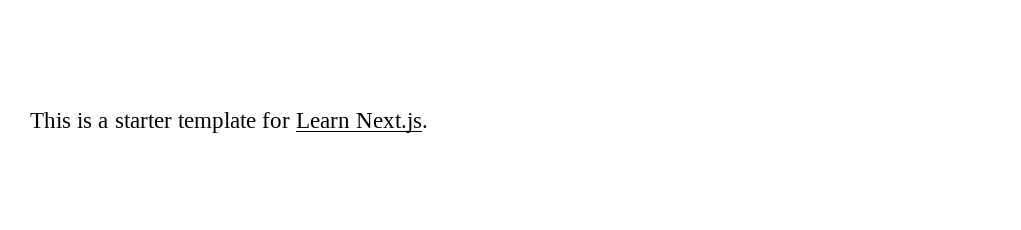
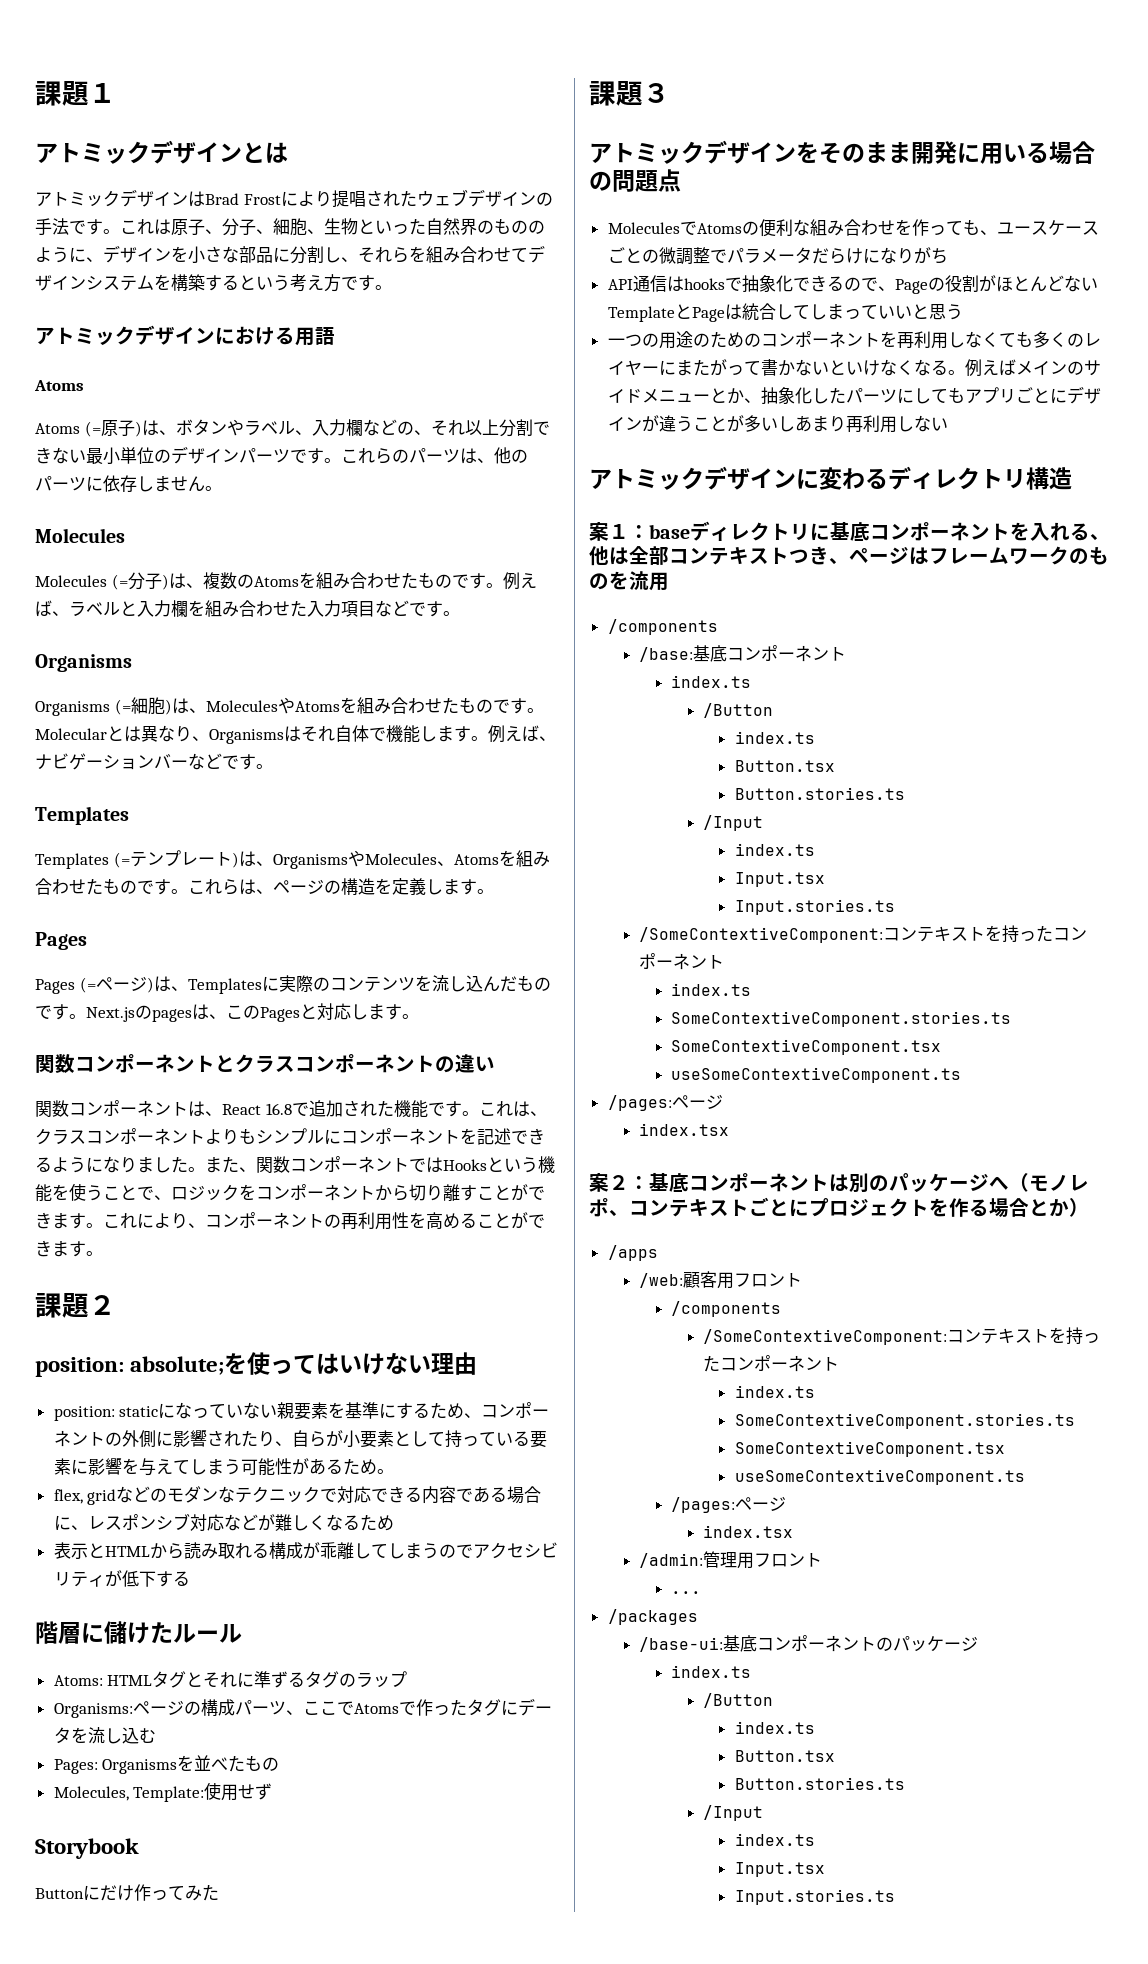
- This is a starter template for Learn Next.js.
+ 課題１
+ アトミックデザインとは
+ アトミックデザインはBrad Frostにより提唱されたウェブデザインの手法です。これは原子、分子、細胞、生物といった自然界のもののように、デザインを小さな部品に分割し、それらを組み合わせてデザインシステムを構築するという考え方です。
+ アトミックデザインにおける用語
+ Atoms
+ Atoms (=原子)は、ボタンやラベル、入力欄などの、それ以上分割できない最小単位のデザインパーツです。これらのパーツは、他のパーツに依存しません。
+ Molecules
+ Molecules (=分子)は、複数のAtomsを組み合わせたものです。例えば、ラベルと入力欄を組み合わせた入力項目などです。
+ Organisms
+ Organisms (=細胞)は、MoleculesやAtomsを組み合わせたものです。Molecularとは異なり、Organismsはそれ自体で機能します。例えば、ナビゲーションバーなどです。
+ Templates
+ Templates (=テンプレート)は、OrganismsやMolecules、Atomsを組み合わせたものです。これらは、ページの構造を定義します。
+ Pages
+ Pages (=ページ)は、Templatesに実際のコンテンツを流し込んだものです。Next.jsのpagesは、このPagesと対応します。
+ 関数コンポーネントとクラスコンポーネントの違い
+ 関数コンポーネントは、React 16.8で追加された機能です。これは、クラスコンポーネントよりもシンプルにコンポーネントを記述できるようになりました。また、関数コンポーネントではHooksという機能を使うことで、ロジックをコンポーネントから切り離すことができます。これにより、コンポーネントの再利用性を高めることができます。
+ 課題２
+ position: absolute;を使ってはいけない理由
+ position: staticになっていない親要素を基準にするため、コンポーネントの外側に影響されたり、自らが小要素として持っている要素に影響を与えてしまう可能性があるため。
+ flex, gridなどのモダンなテクニックで対応できる内容である場合に、レスポンシブ対応などが難しくなるため
+ 表示とHTMLから読み取れる構成が乖離してしまうのでアクセシビリティが低下する
+ 階層に儲けたルール
+ Atoms: HTMLタグとそれに準ずるタグのラップ
+ Organisms:ページの構成パーツ、ここでAtomsで作ったタグにデータを流し込む
+ Pages: Organismsを並べたもの
+ Molecules, Template:使用せず
+ Storybook
+ Buttonにだけ作ってみた
+ 課題３
+ アトミックデザインをそのまま開発に用いる場合の問題点
+ MoleculesでAtomsの便利な組み合わせを作っても、ユースケースごとの微調整でパラメータだらけになりがち
+ API通信はhooksで抽象化できるので、Pageの役割がほとんどないTemplateとPageは統合してしまっていいと思う
+ 一つの用途のためのコンポーネントを再利用しなくても多くのレイヤーにまたがって書かないといけなくなる。例えばメインのサイドメニューとか、抽象化したパーツにしてもアプリごとにデザインが違うことが多いしあまり再利用しない
+ アトミックデザインに変わるディレクトリ構造
+ 案１：baseディレクトリに基底コンポーネントを入れる、他は全部コンテキストつき、ページはフレームワークのものを流用
+ /components
+ /base:基底コンポーネント
+ index.ts
+ /Button
+ index.ts
+ Button.tsx
+ Button.stories.ts
+ /Input
+ index.ts
+ Input.tsx
+ Input.stories.ts
+ /SomeContextiveComponent:コンテキストを持ったコンポーネント
+ index.ts
+ SomeContextiveComponent.stories.ts
+ SomeContextiveComponent.tsx
+ useSomeContextiveComponent.ts
+ /pages:ページ
+ index.tsx
+ 案２：基底コンポーネントは別のパッケージへ（モノレポ、コンテキストごとにプロジェクトを作る場合とか）
+ /apps
+ /web:顧客用フロント
+ /components
+ /SomeContextiveComponent:コンテキストを持ったコンポーネント
+ index.ts
+ SomeContextiveComponent.stories.ts
+ SomeContextiveComponent.tsx
+ useSomeContextiveComponent.ts
+ /pages:ページ
+ index.tsx
+ /admin:管理用フロント
+ ...
+ /packages
+ /base-ui:基底コンポーネントのパッケージ
+ index.ts
+ /Button
+ index.ts
+ Button.tsx
+ Button.stories.ts
+ /Input
+ index.ts
+ Input.tsx
+ Input.stories.ts

